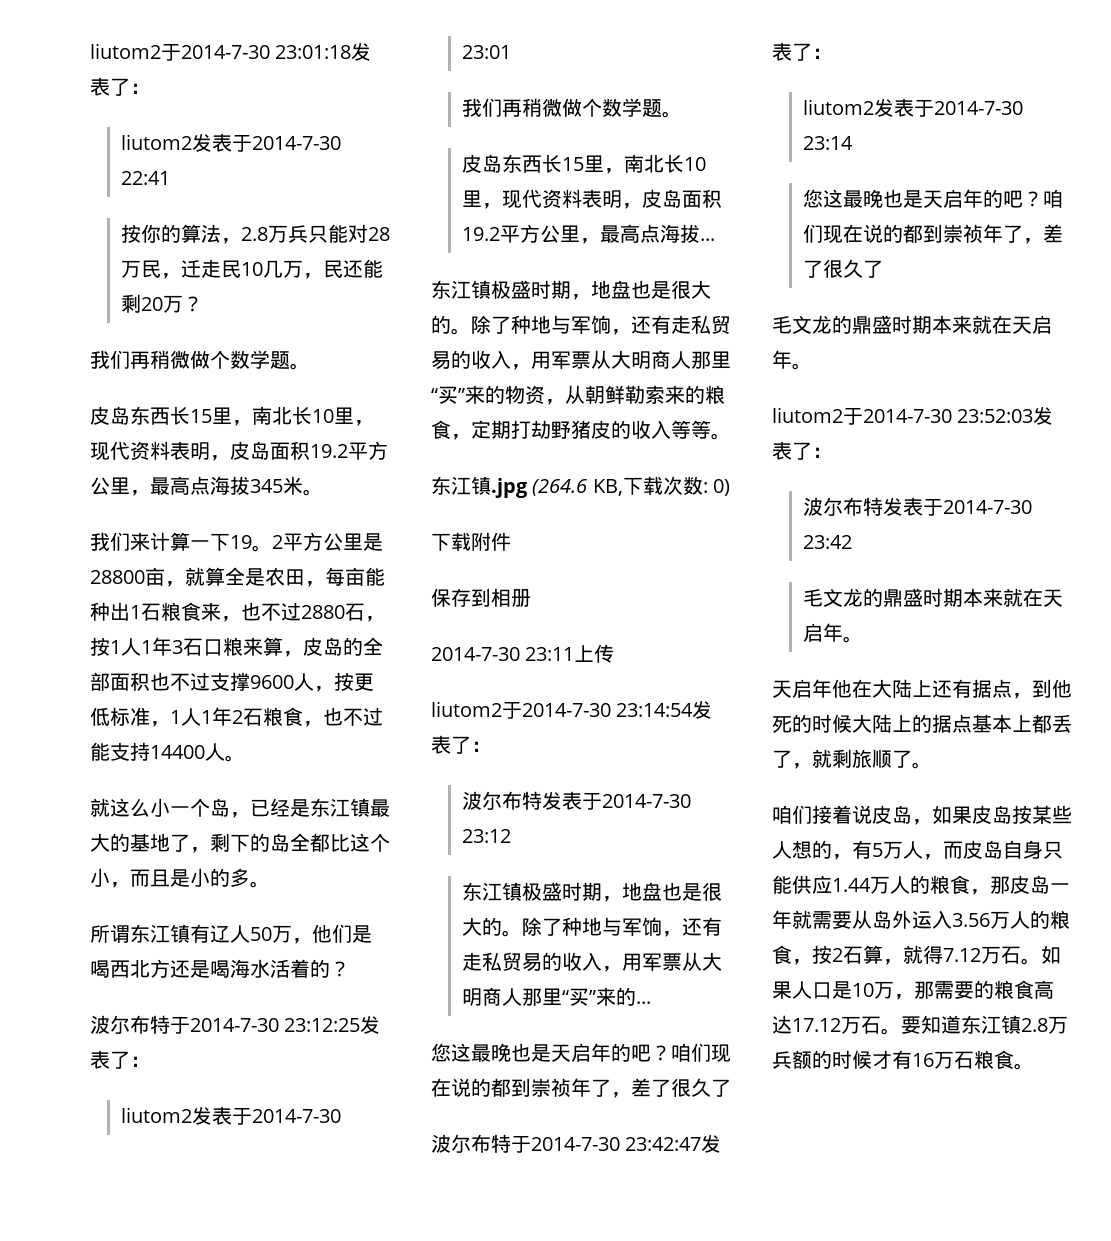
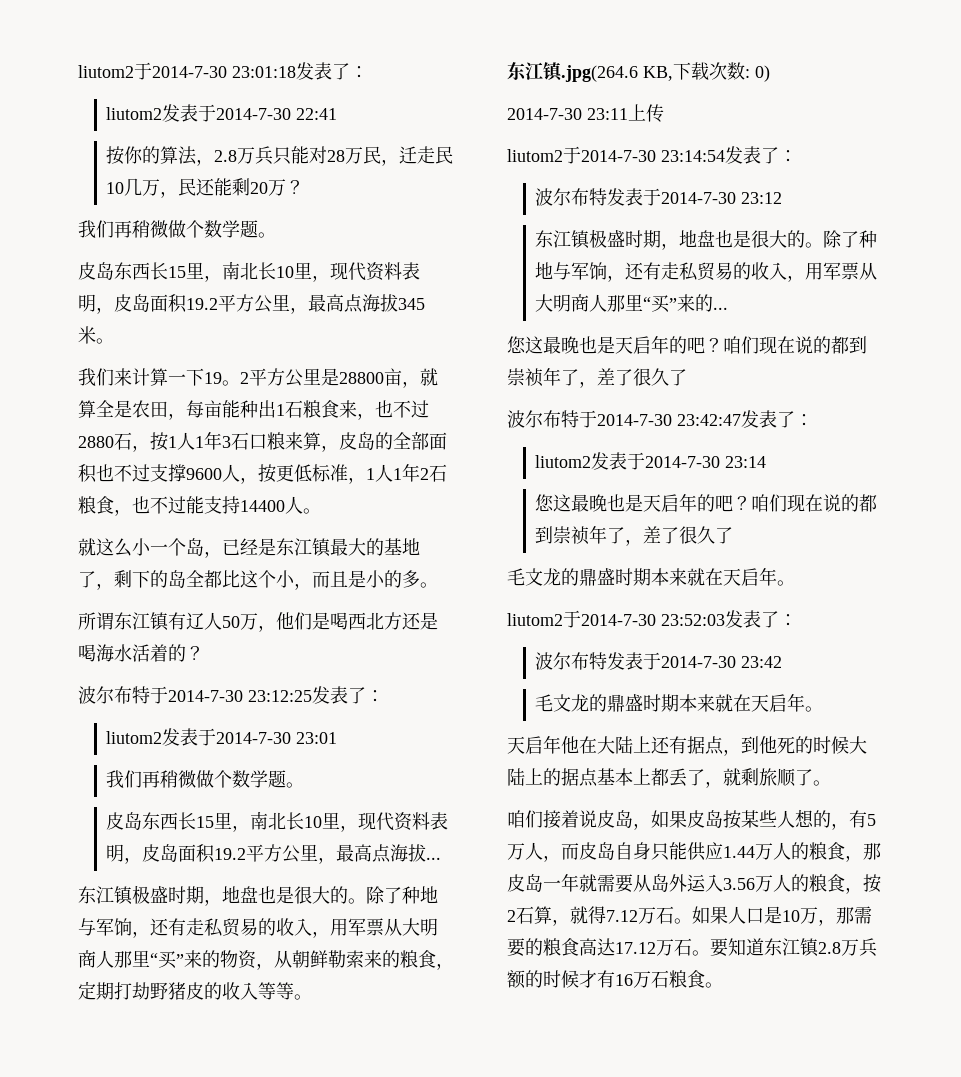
- 东江镇.jpg (264.6 KB,下载次数: 0)
+ 东江镇.jpg(264.6 KB,下载次数: 0)
- 下载附件
- 保存到相册

